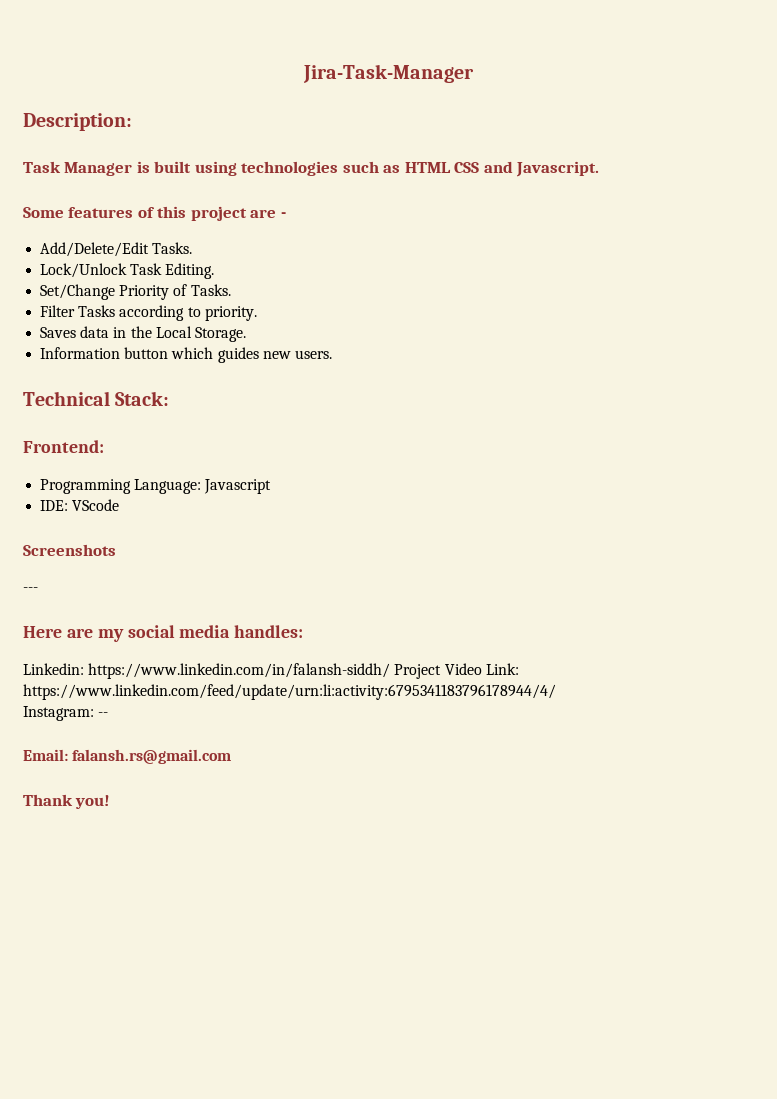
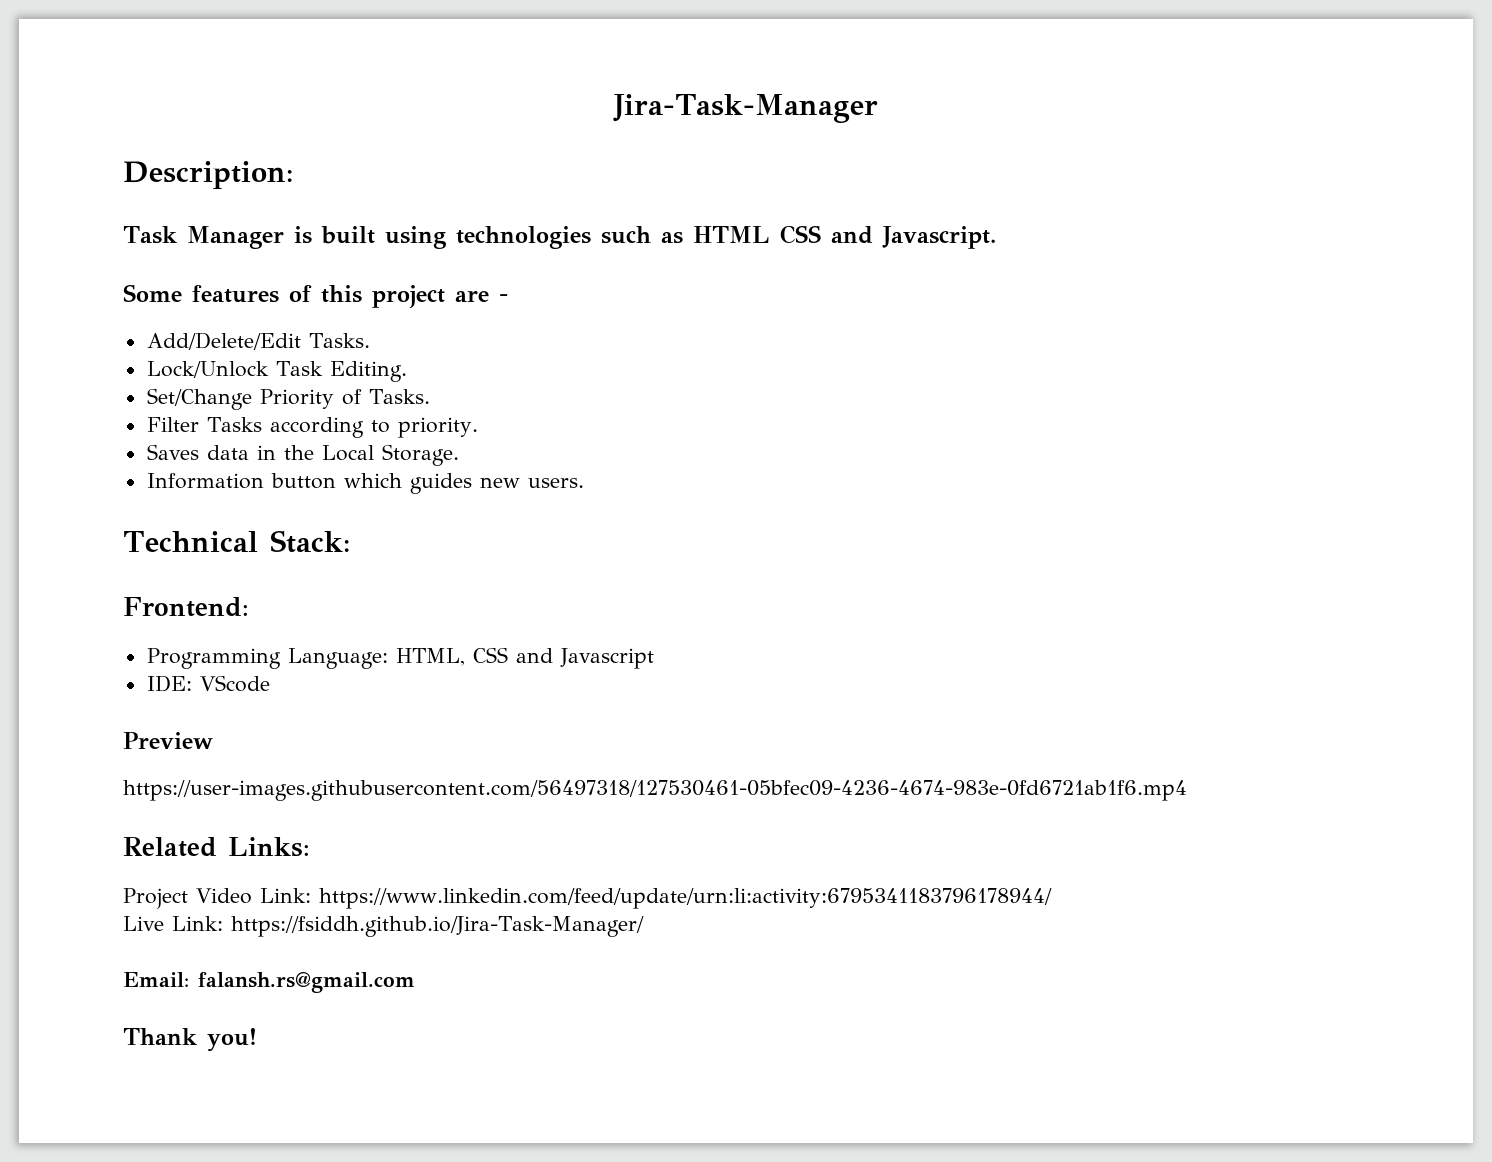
- Programming Language: Javascript
+ Programming Language: HTML, CSS and Javascript
- Screenshots
- ---
- Here are my social media handles:
- Linkedin: https://www.linkedin.com/in/falansh-siddh/ Project Video Link: https://www.linkedin.com/feed/update/urn:li:activity:6795341183796178944/4/
- Instagram: --
+ Preview
+ https://user-images.githubusercontent.com/56497318/127530461-05bfec09-4236-4674-983e-0fd6721ab1f6.mp4
+ Related Links:
+ Project Video Link: https://www.linkedin.com/feed/update/urn:li:activity:6795341183796178944/
+ Live Link: https://fsiddh.github.io/Jira-Task-Manager/

